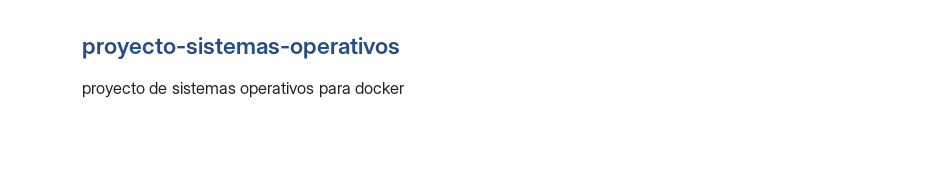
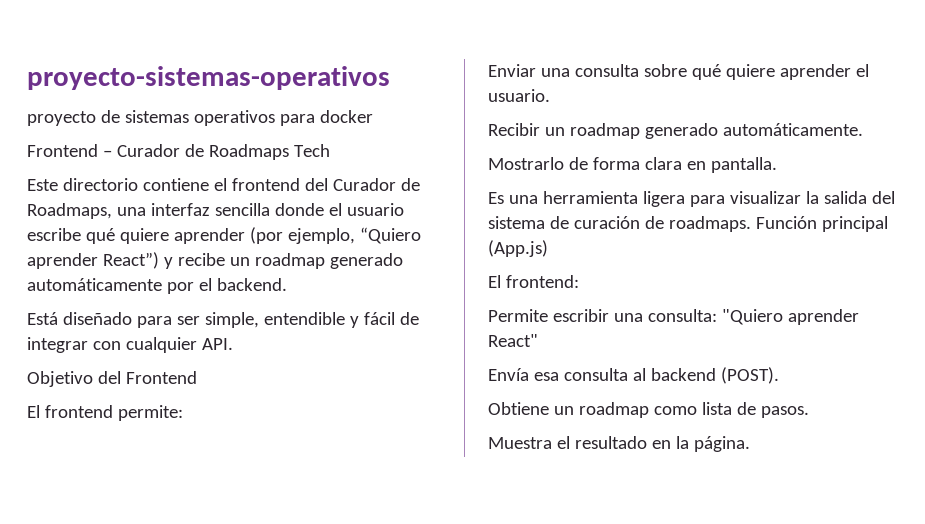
+ Frontend – Curador de Roadmaps Tech
+ Este directorio contiene el frontend del Curador de Roadmaps, una interfaz sencilla donde el usuario escribe qué quiere aprender (por ejemplo, “Quiero aprender React”) y recibe un roadmap generado automáticamente por el backend.
+ Está diseñado para ser simple, entendible y fácil de integrar con cualquier API.
+ Objetivo del Frontend
+ El frontend permite:
+ Enviar una consulta sobre qué quiere aprender el usuario.
+ Recibir un roadmap generado automáticamente.
+ Mostrarlo de forma clara en pantalla.
+ Es una herramienta ligera para visualizar la salida del sistema de curación de roadmaps. Función principal (App.js)
+ El frontend:
+ Permite escribir una consulta: "Quiero aprender React"
+ Envía esa consulta al backend (POST).
+ Obtiene un roadmap como lista de pasos.
+ Muestra el resultado en la página.

